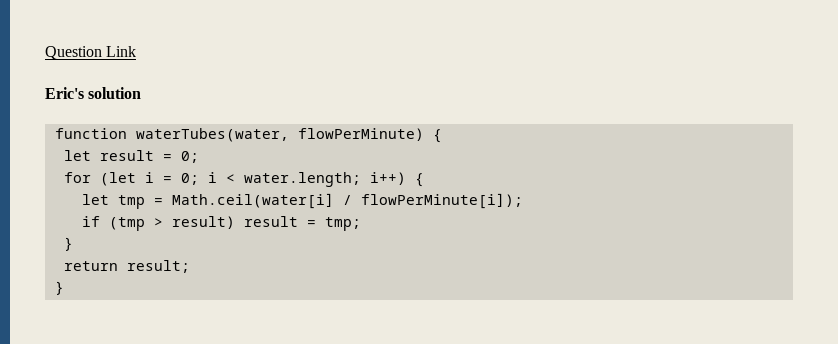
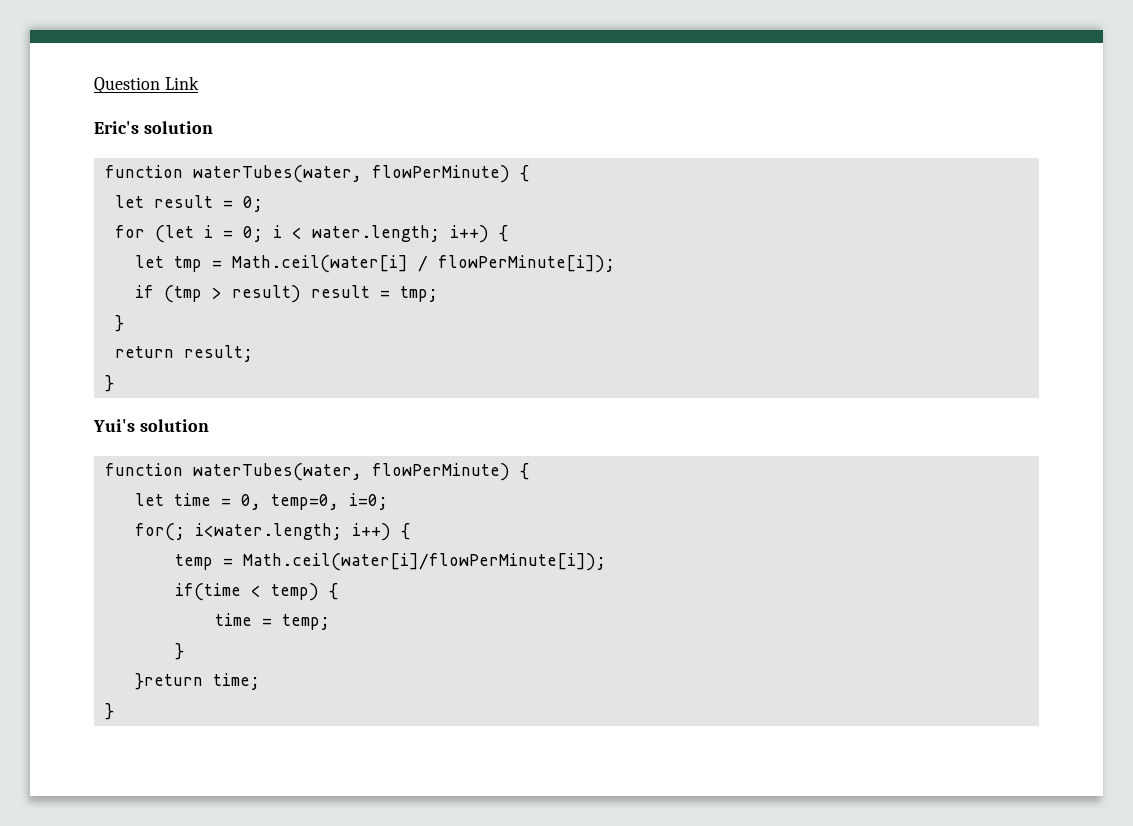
+ Yui's solution
+ function waterTubes(water, flowPerMinute) {
+ let time = 0, temp=0, i=0;
+ for(; i<water.length; i++) {
+ temp = Math.ceil(water[i]/flowPerMinute[i]);
+ if(time < temp) {
+ time = temp;
+ }
+ }return time;
+ }

